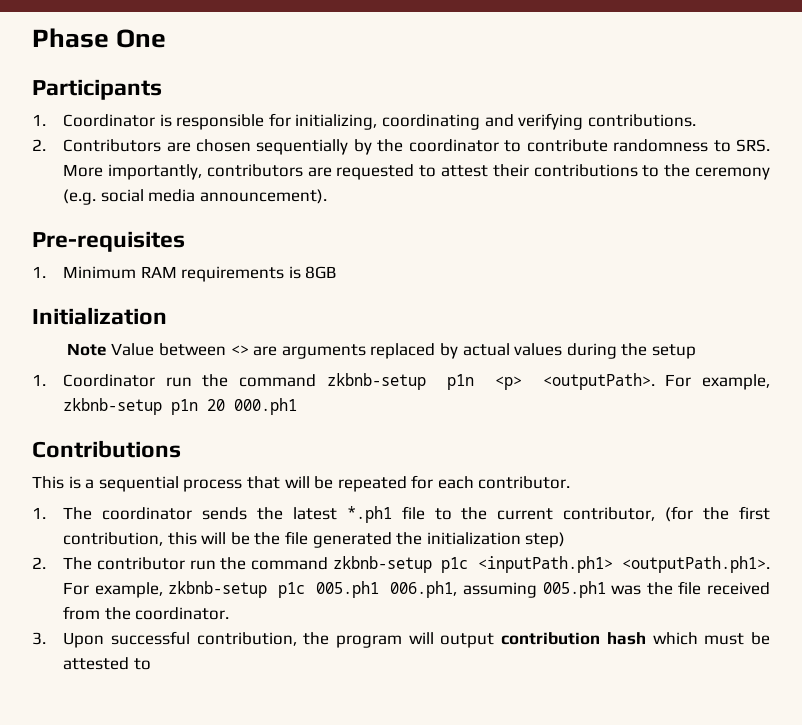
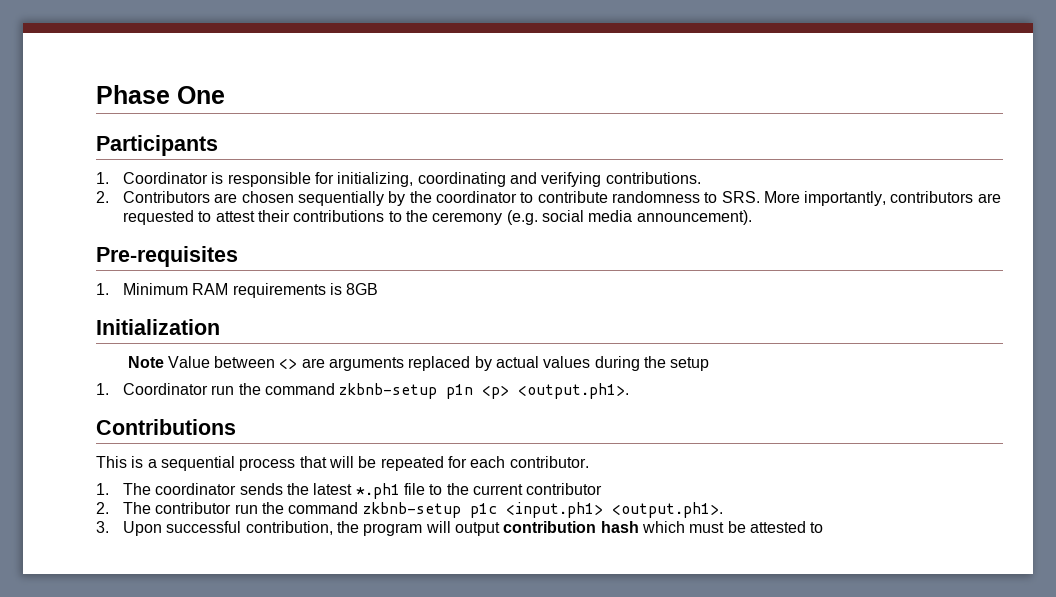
- 1. Coordinator run the command zkbnb-setup p1n <p> <outputPath>. For example, zkbnb-setup p1n 20 000.ph1
+ 1. Coordinator run the command zkbnb-setup p1n <p> <output.ph1>.
- 1. The coordinator sends the latest *.ph1 file to the current contributor, (for the first contribution, this will be the file generated the initialization step)
+ 1. The coordinator sends the latest *.ph1 file to the current contributor
- 2. The contributor run the command zkbnb-setup p1c <inputPath.ph1> <outputPath.ph1>. For example, zkbnb-setup p1c 005.ph1 006.ph1, assuming 005.ph1 was the file received from the coordinator.
+ 2. The contributor run the command zkbnb-setup p1c <input.ph1> <output.ph1>.

